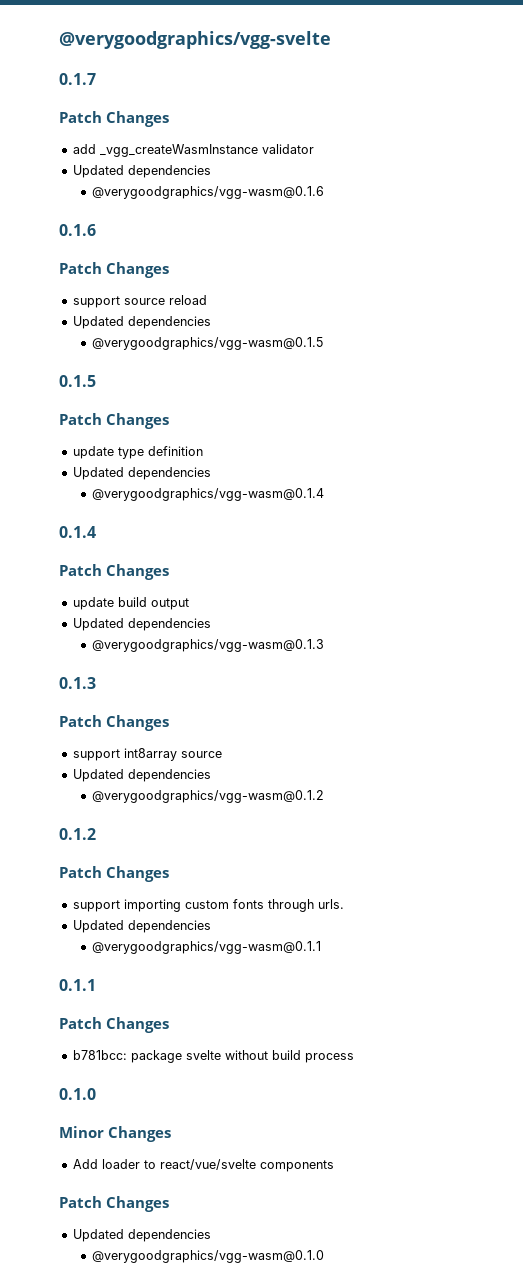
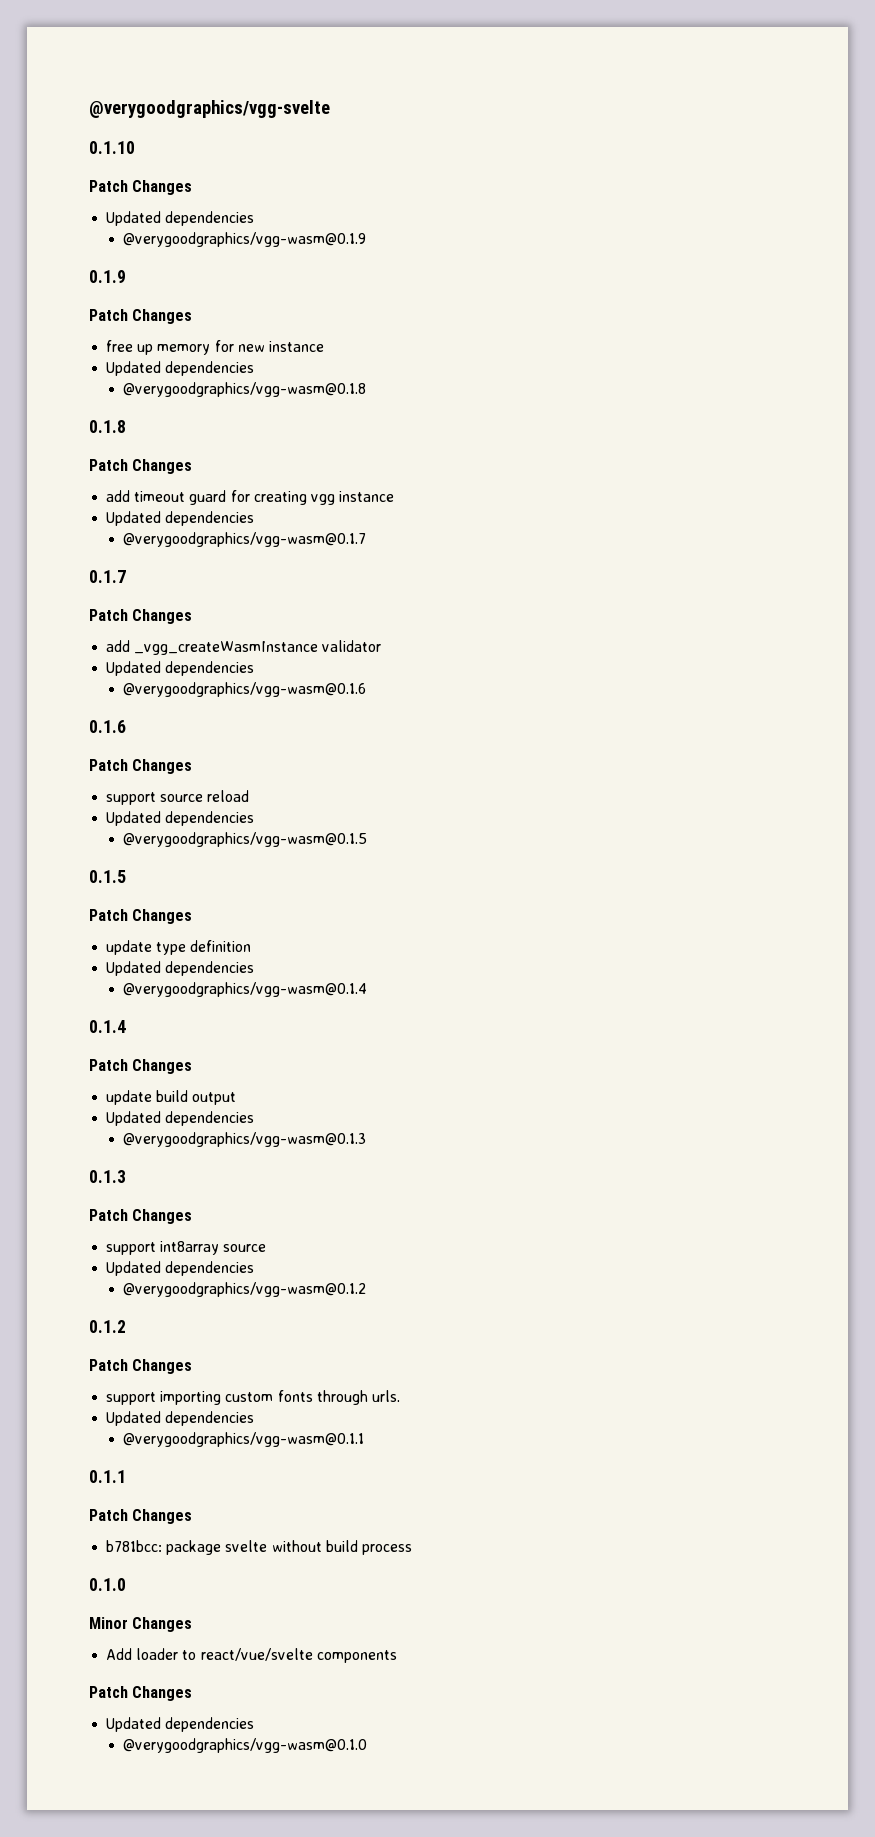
+ 0.1.10
+ Patch Changes
+ Updated dependencies
+ @verygoodgraphics/vgg-wasm@0.1.9
+ 0.1.9
+ Patch Changes
+ free up memory for new instance
+ Updated dependencies
+ @verygoodgraphics/vgg-wasm@0.1.8
+ 0.1.8
+ Patch Changes
+ add timeout guard for creating vgg instance
+ Updated dependencies
+ @verygoodgraphics/vgg-wasm@0.1.7

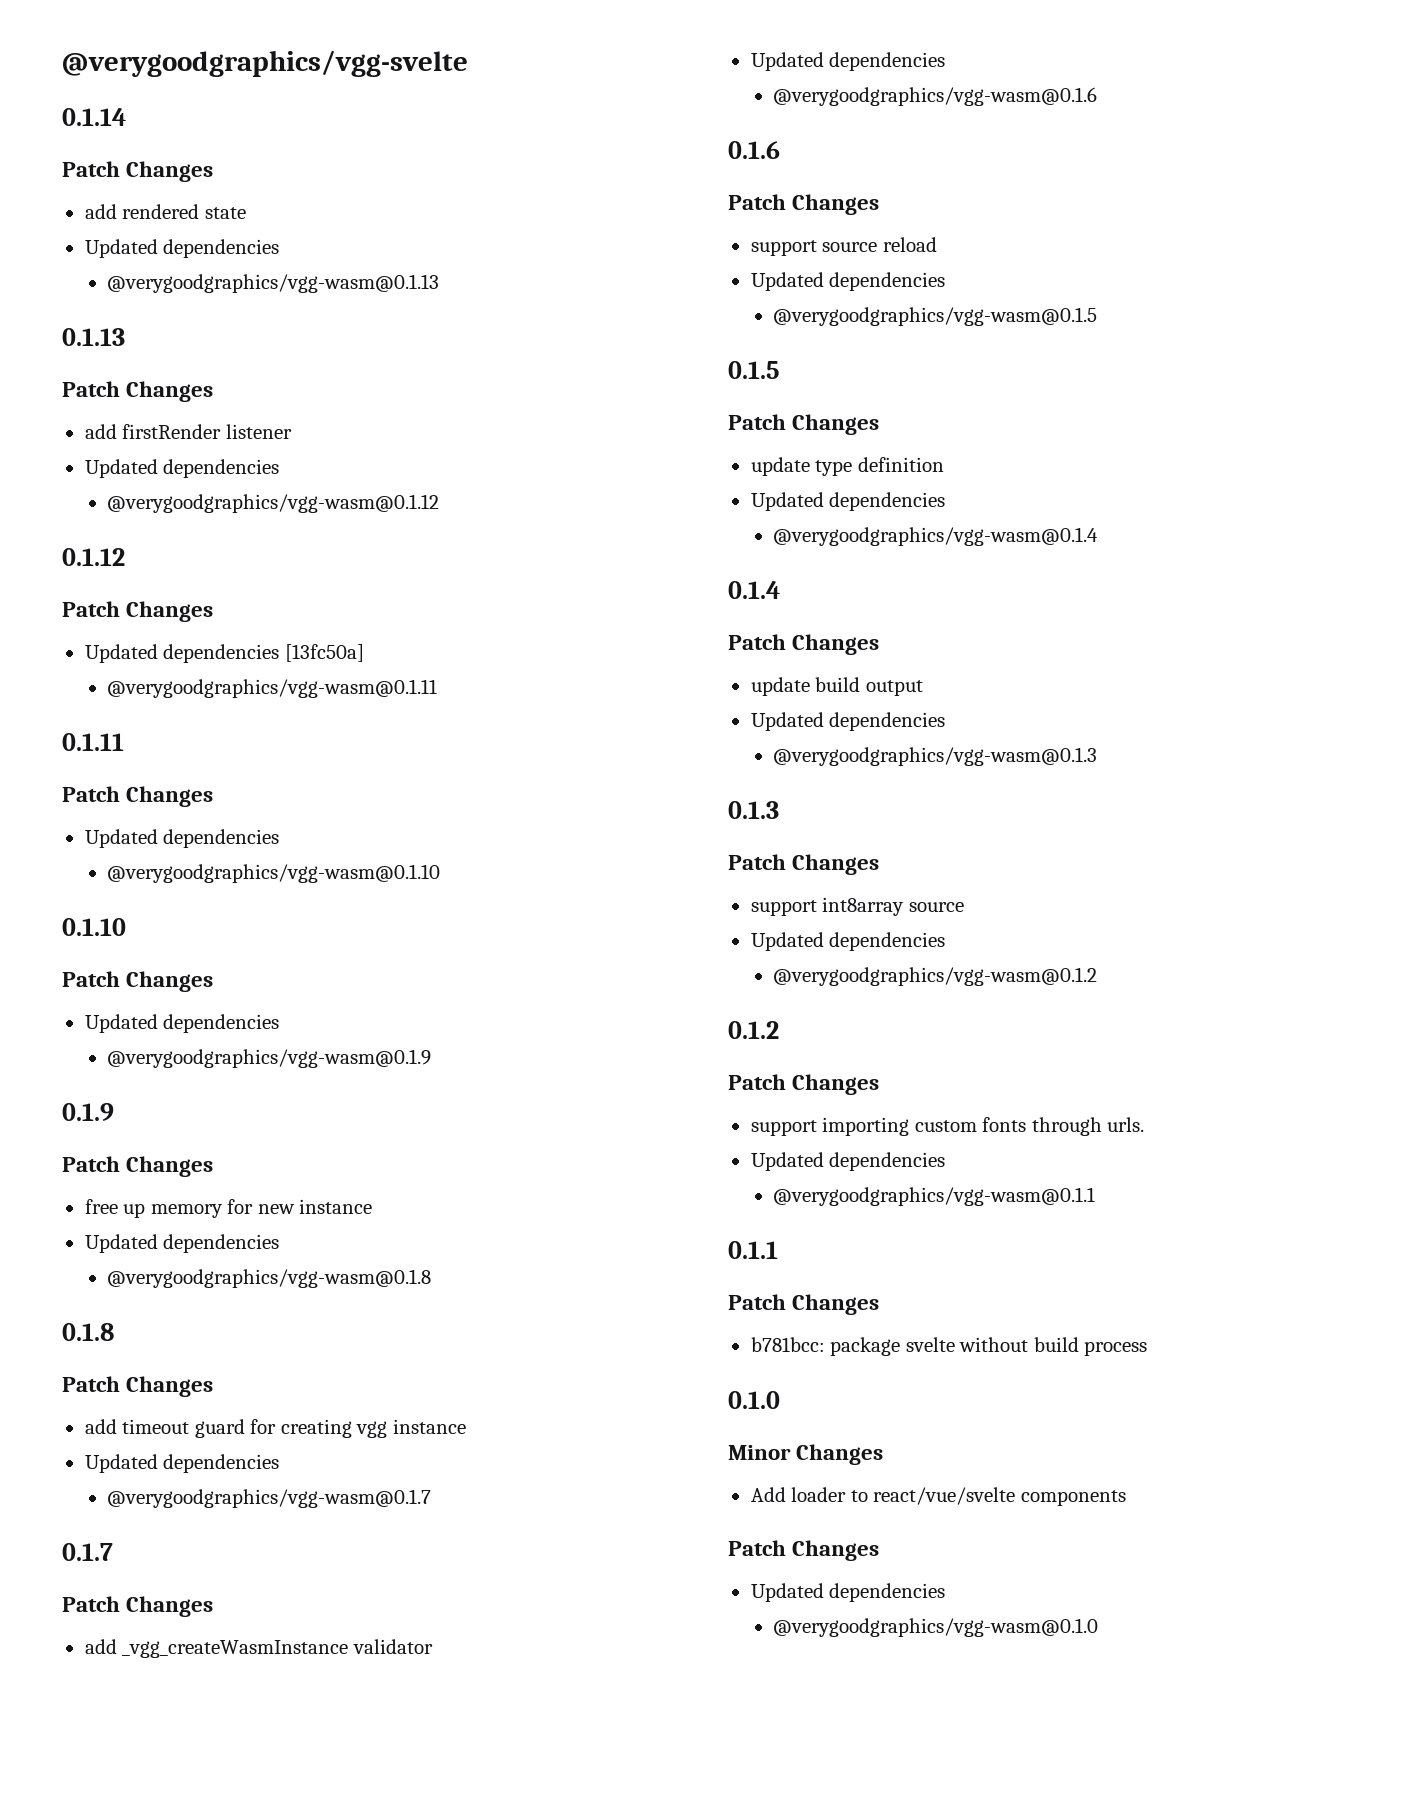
+ 0.1.14
+ Patch Changes
+ add rendered state
+ Updated dependencies
+ @verygoodgraphics/vgg-wasm@0.1.13
+ 0.1.13
+ Patch Changes
+ add firstRender listener
+ Updated dependencies
+ @verygoodgraphics/vgg-wasm@0.1.12
+ 0.1.12
+ Patch Changes
+ Updated dependencies [13fc50a]
+ @verygoodgraphics/vgg-wasm@0.1.11
+ 0.1.11
+ Patch Changes
+ Updated dependencies
+ @verygoodgraphics/vgg-wasm@0.1.10

